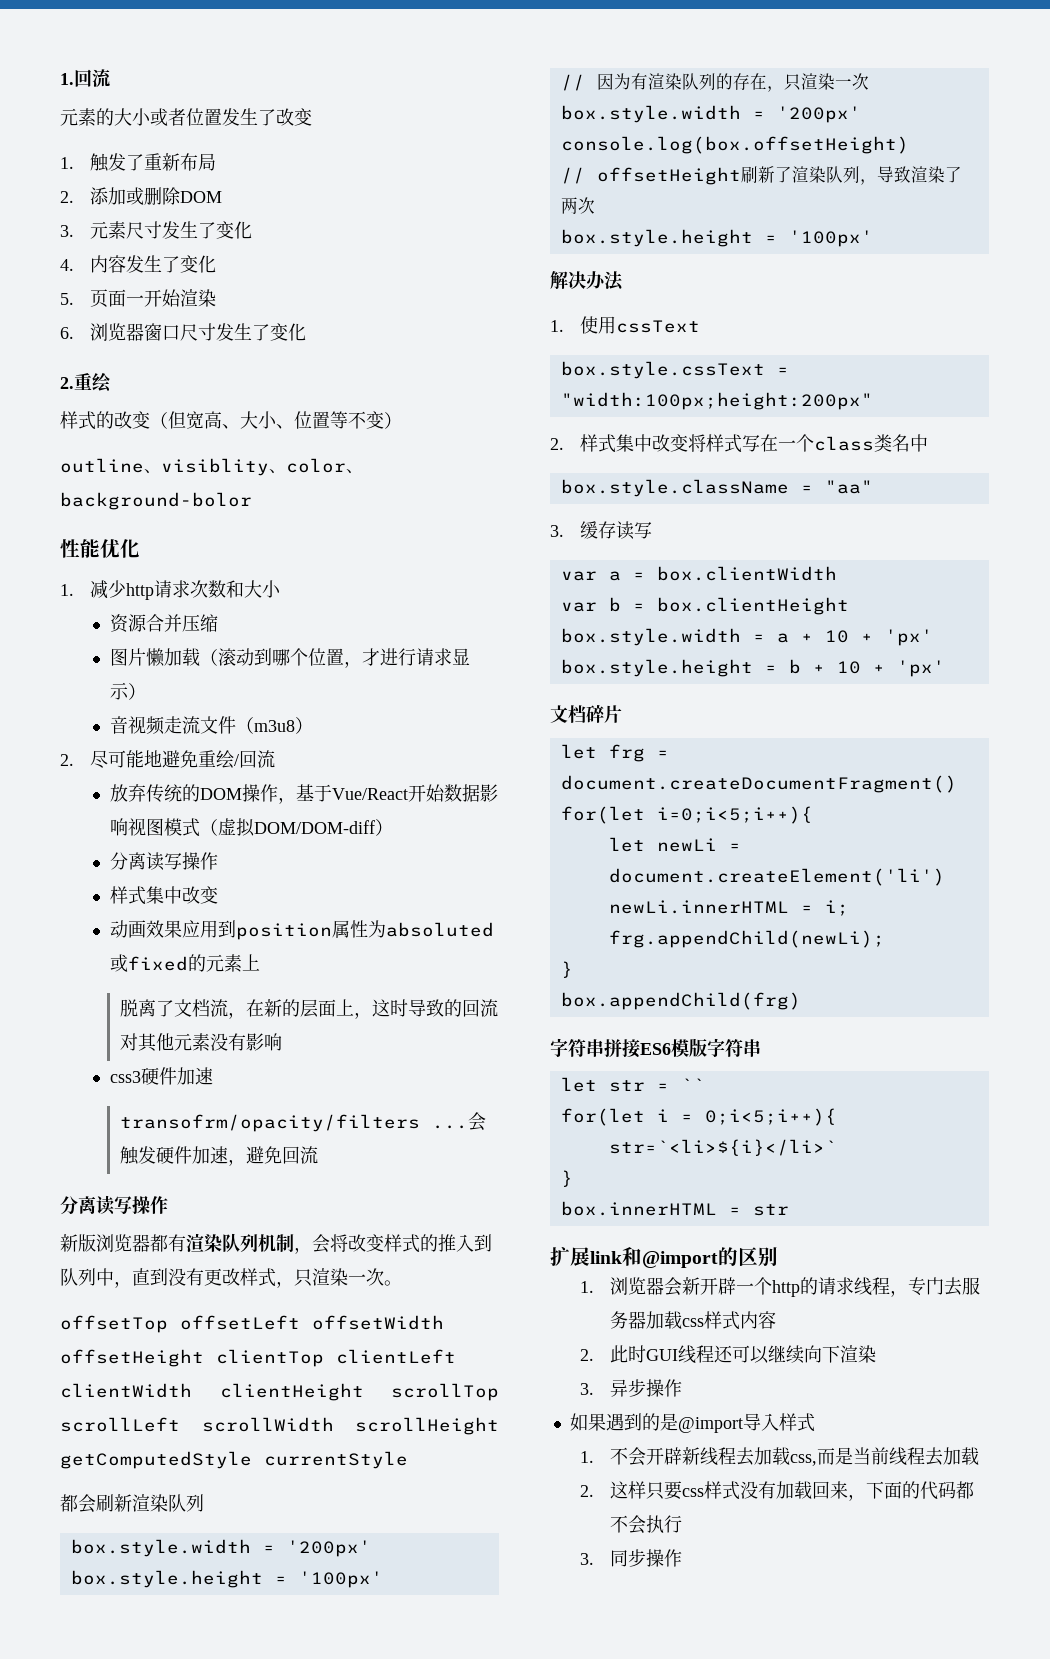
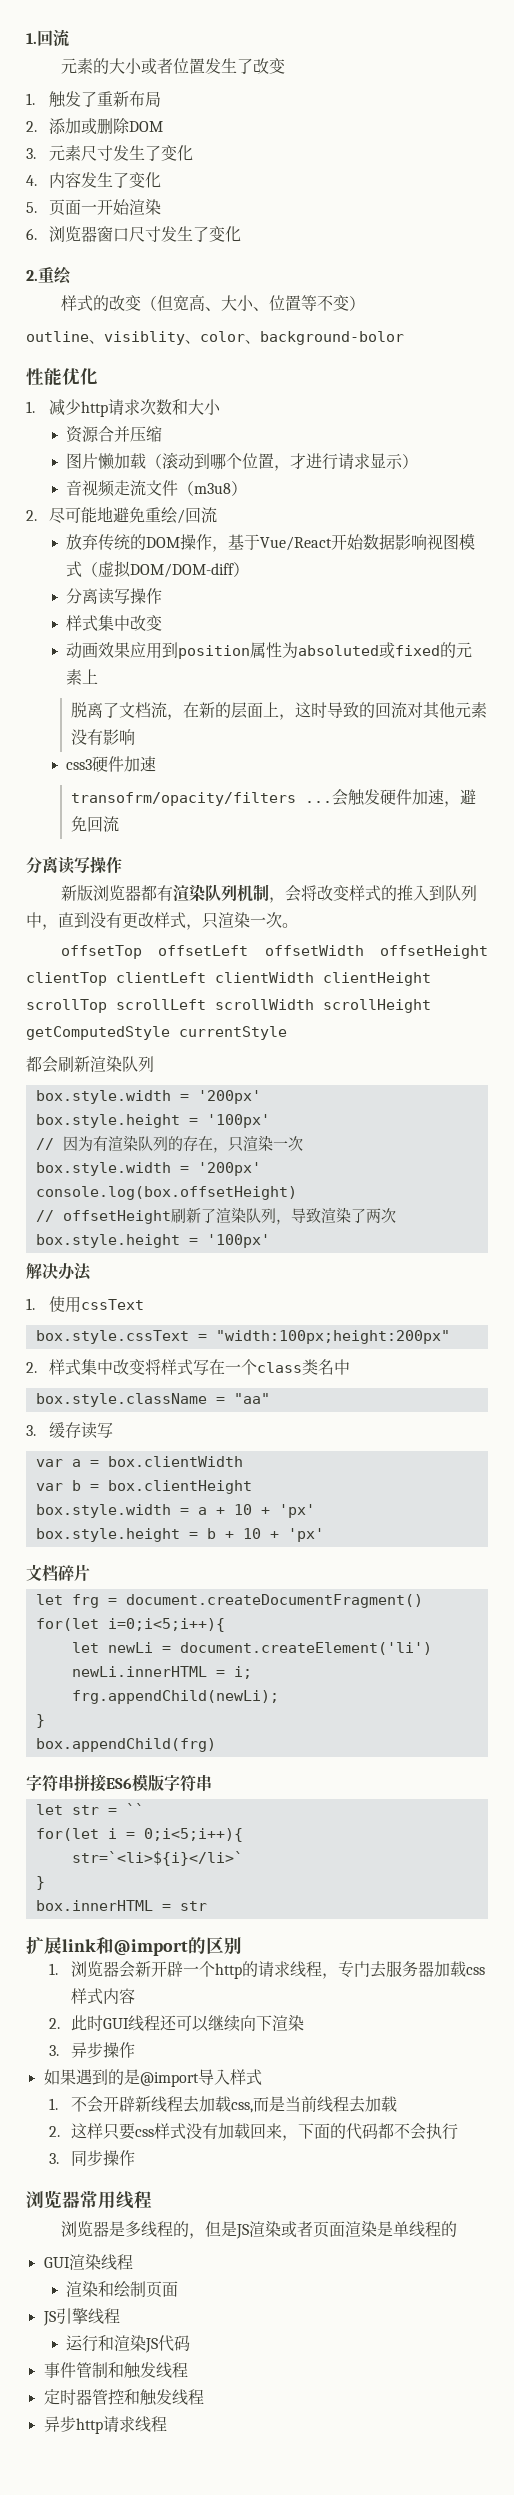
+ 浏览器常用线程
+ 浏览器是多线程的，但是JS渲染或者页面渲染是单线程的
+ GUI渲染线程
+ 渲染和绘制页面
+ JS引擎线程
+ 运行和渲染JS代码
+ 事件管制和触发线程
+ 定时器管控和触发线程
+ 异步http请求线程

